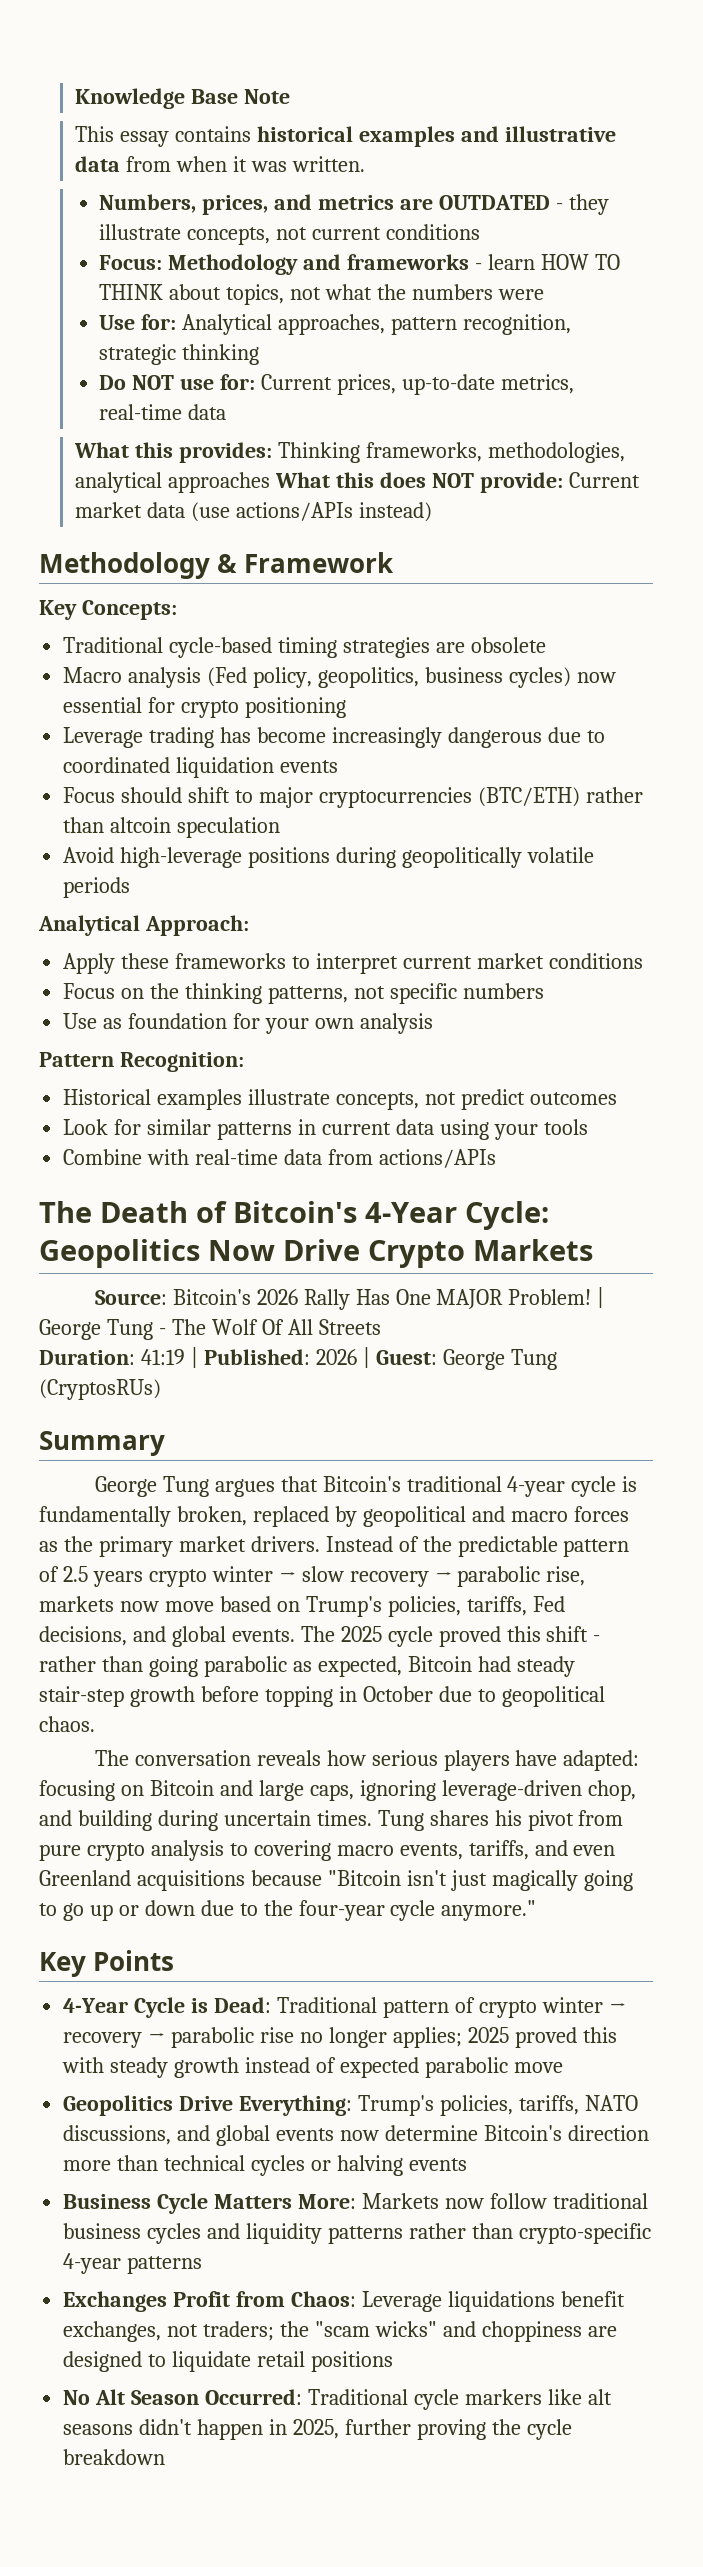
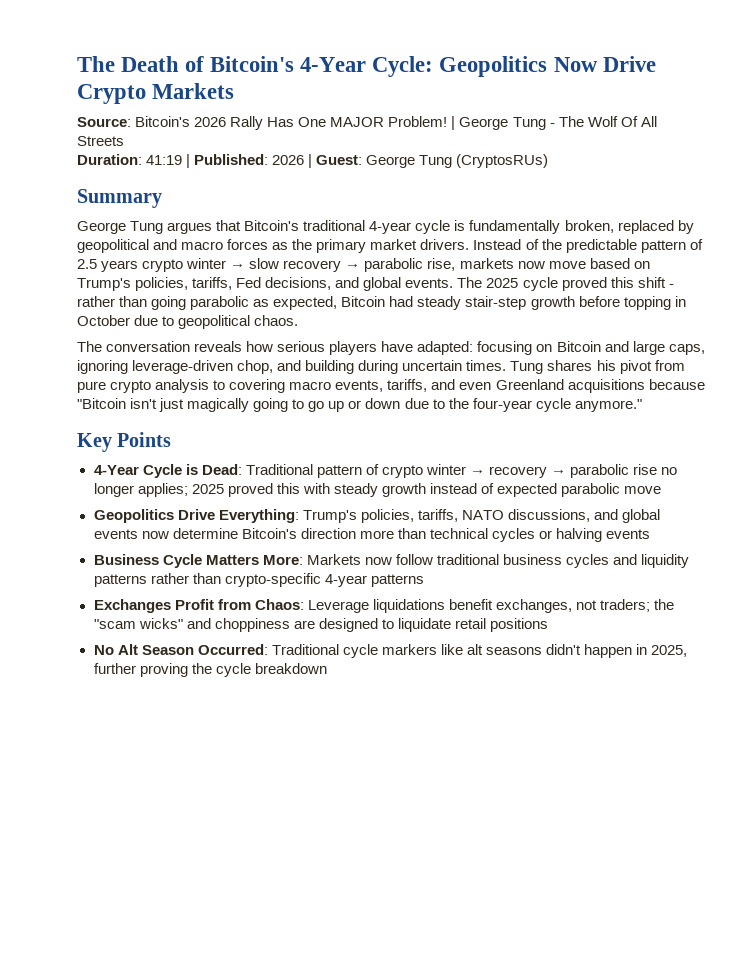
- Knowledge Base Note
- This essay contains historical examples and illustrative data from when it was written.
- Numbers, prices, and metrics are OUTDATED - they illustrate concepts, not current conditions
- Focus: Methodology and frameworks - learn HOW TO THINK about topics, not what the numbers were
- Use for: Analytical approaches, pattern recognition, strategic thinking
- Do NOT use for: Current prices, up-to-date metrics, real-time data
- What this provides: Thinking frameworks, methodologies, analytical approaches What this does NOT provide: Current market data (use actions/APIs instead)
- Methodology & Framework
- Key Concepts:
- Traditional cycle-based timing strategies are obsolete
- Macro analysis (Fed policy, geopolitics, business cycles) now essential for crypto positioning
- Leverage trading has become increasingly dangerous due to coordinated liquidation events
- Focus should shift to major cryptocurrencies (BTC/ETH) rather than altcoin speculation
- Avoid high-leverage positions during geopolitically volatile periods
- Analytical Approach:
- Apply these frameworks to interpret current market conditions
- Focus on the thinking patterns, not specific numbers
- Use as foundation for your own analysis
- Pattern Recognition:
- Historical examples illustrate concepts, not predict outcomes
- Look for similar patterns in current data using your tools
- Combine with real-time data from actions/APIs

